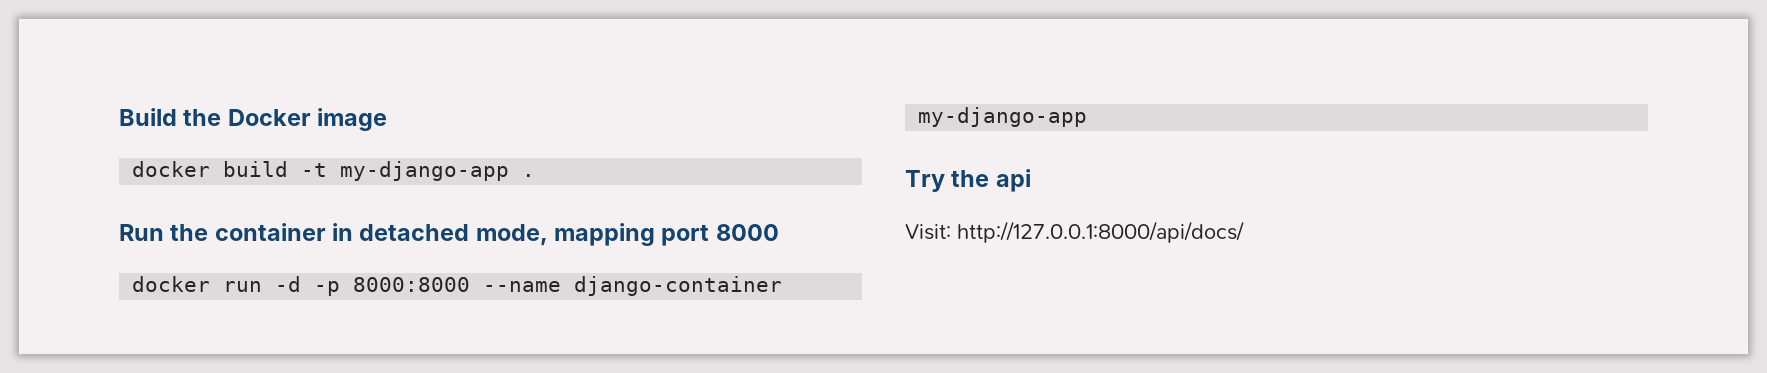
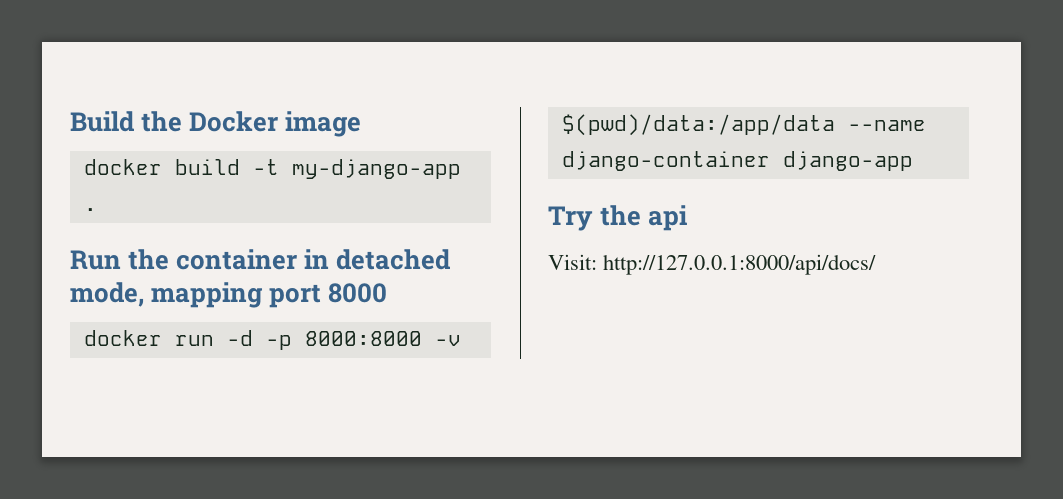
- docker run -d -p 8000:8000 --name django-container my-django-app
+ docker run -d -p 8000:8000 -v $(pwd)/data:/app/data --name django-container django-app

